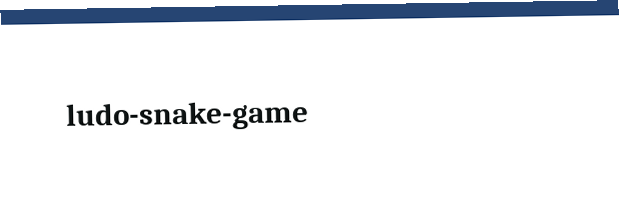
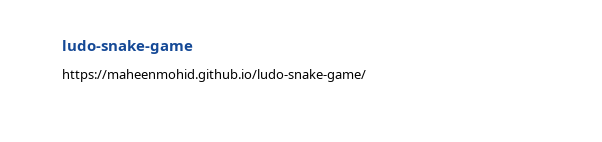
+ https://maheenmohid.github.io/ludo-snake-game/

